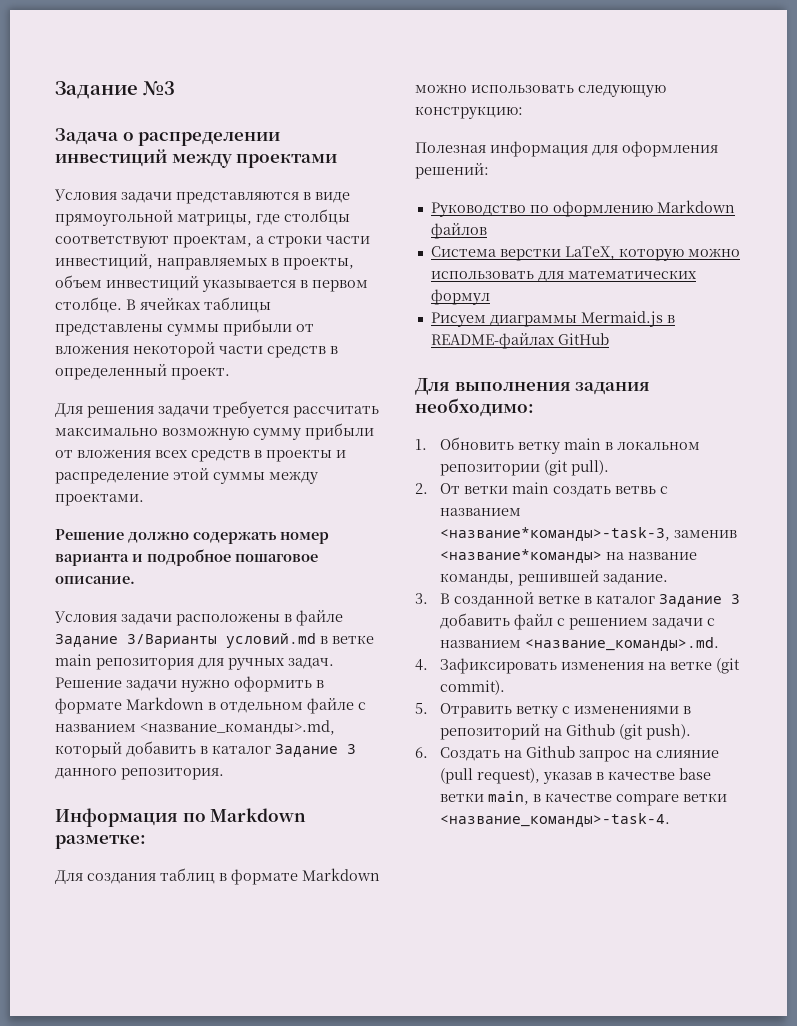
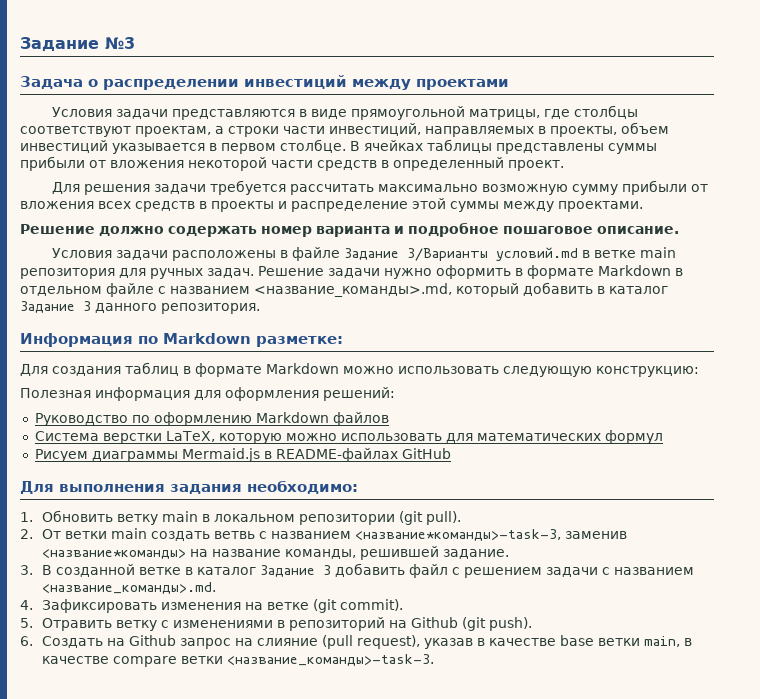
- 6. Создать на Github запрос на слияние (pull request), указав в качестве base ветки main, в качестве compare ветки <название_команды>-task-4.
+ 6. Создать на Github запрос на слияние (pull request), указав в качестве base ветки main, в качестве compare ветки <название_команды>-task-3.

